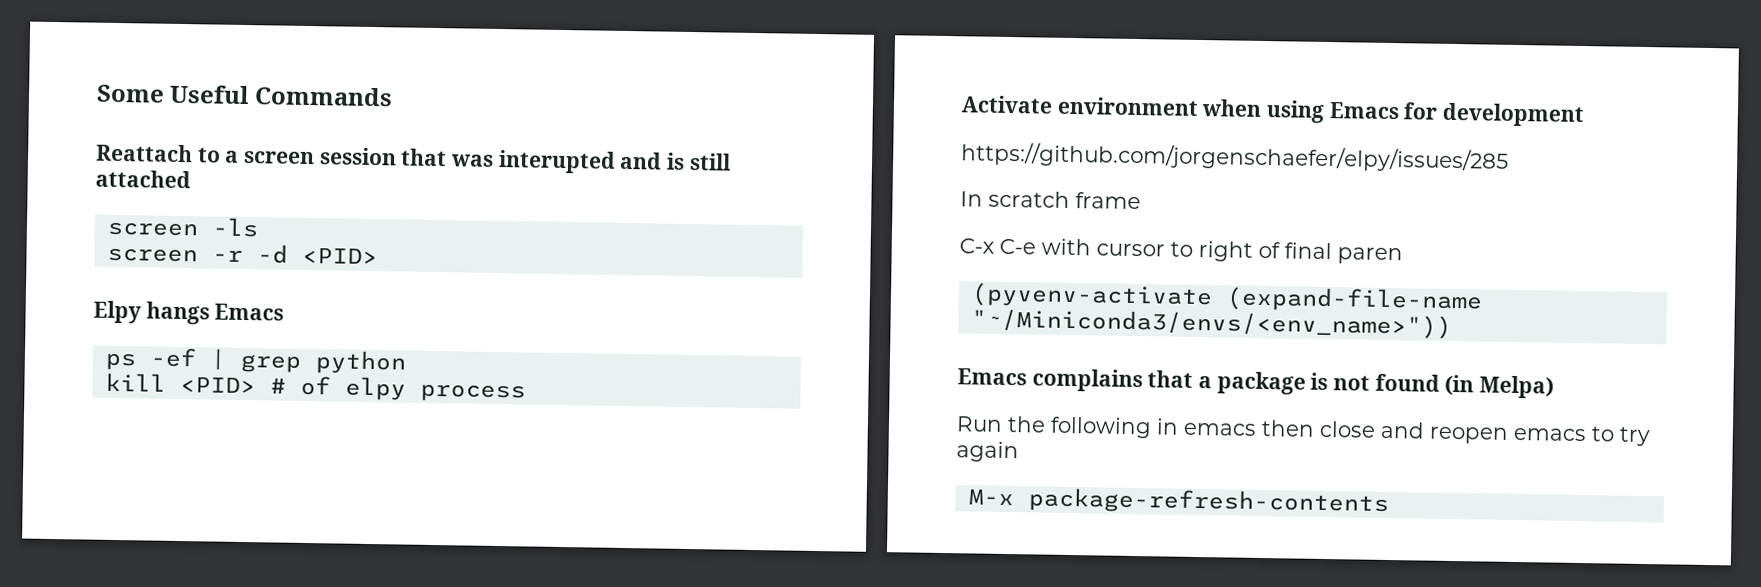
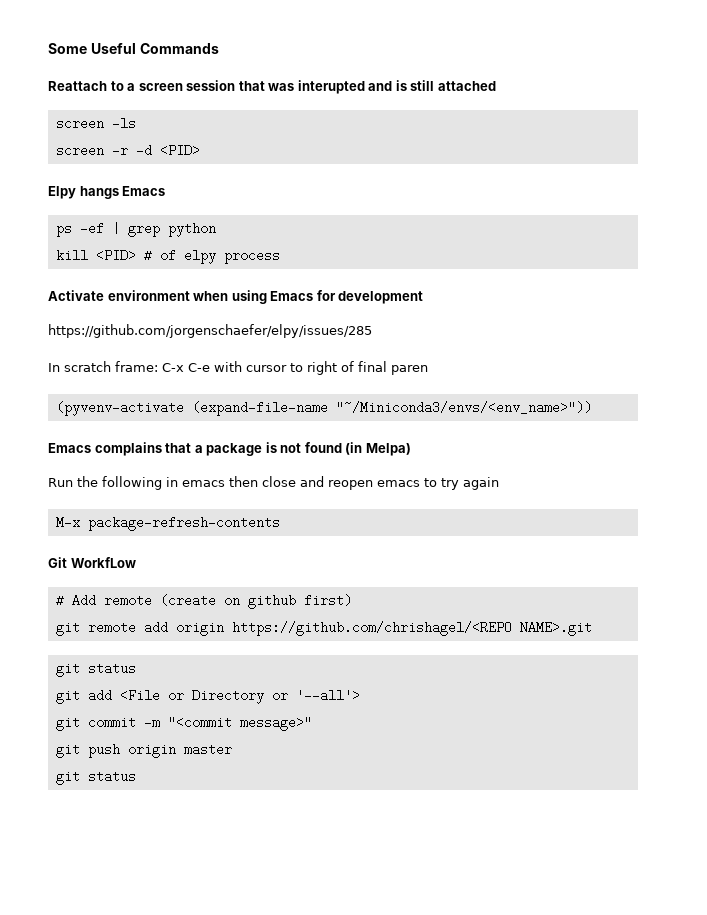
- In scratch frame
- C-x C-e with cursor to right of final paren
+ In scratch frame: C-x C-e with cursor to right of final paren
+ Git WorkfLow
+ # Add remote (create on github first)
+ git remote add origin https://github.com/chrishagel/<REPO NAME>.git
+ git status
+ git add <File or Directory or '--all'>
+ git commit -m "<commit message>"
+ git push origin master
+ git status

